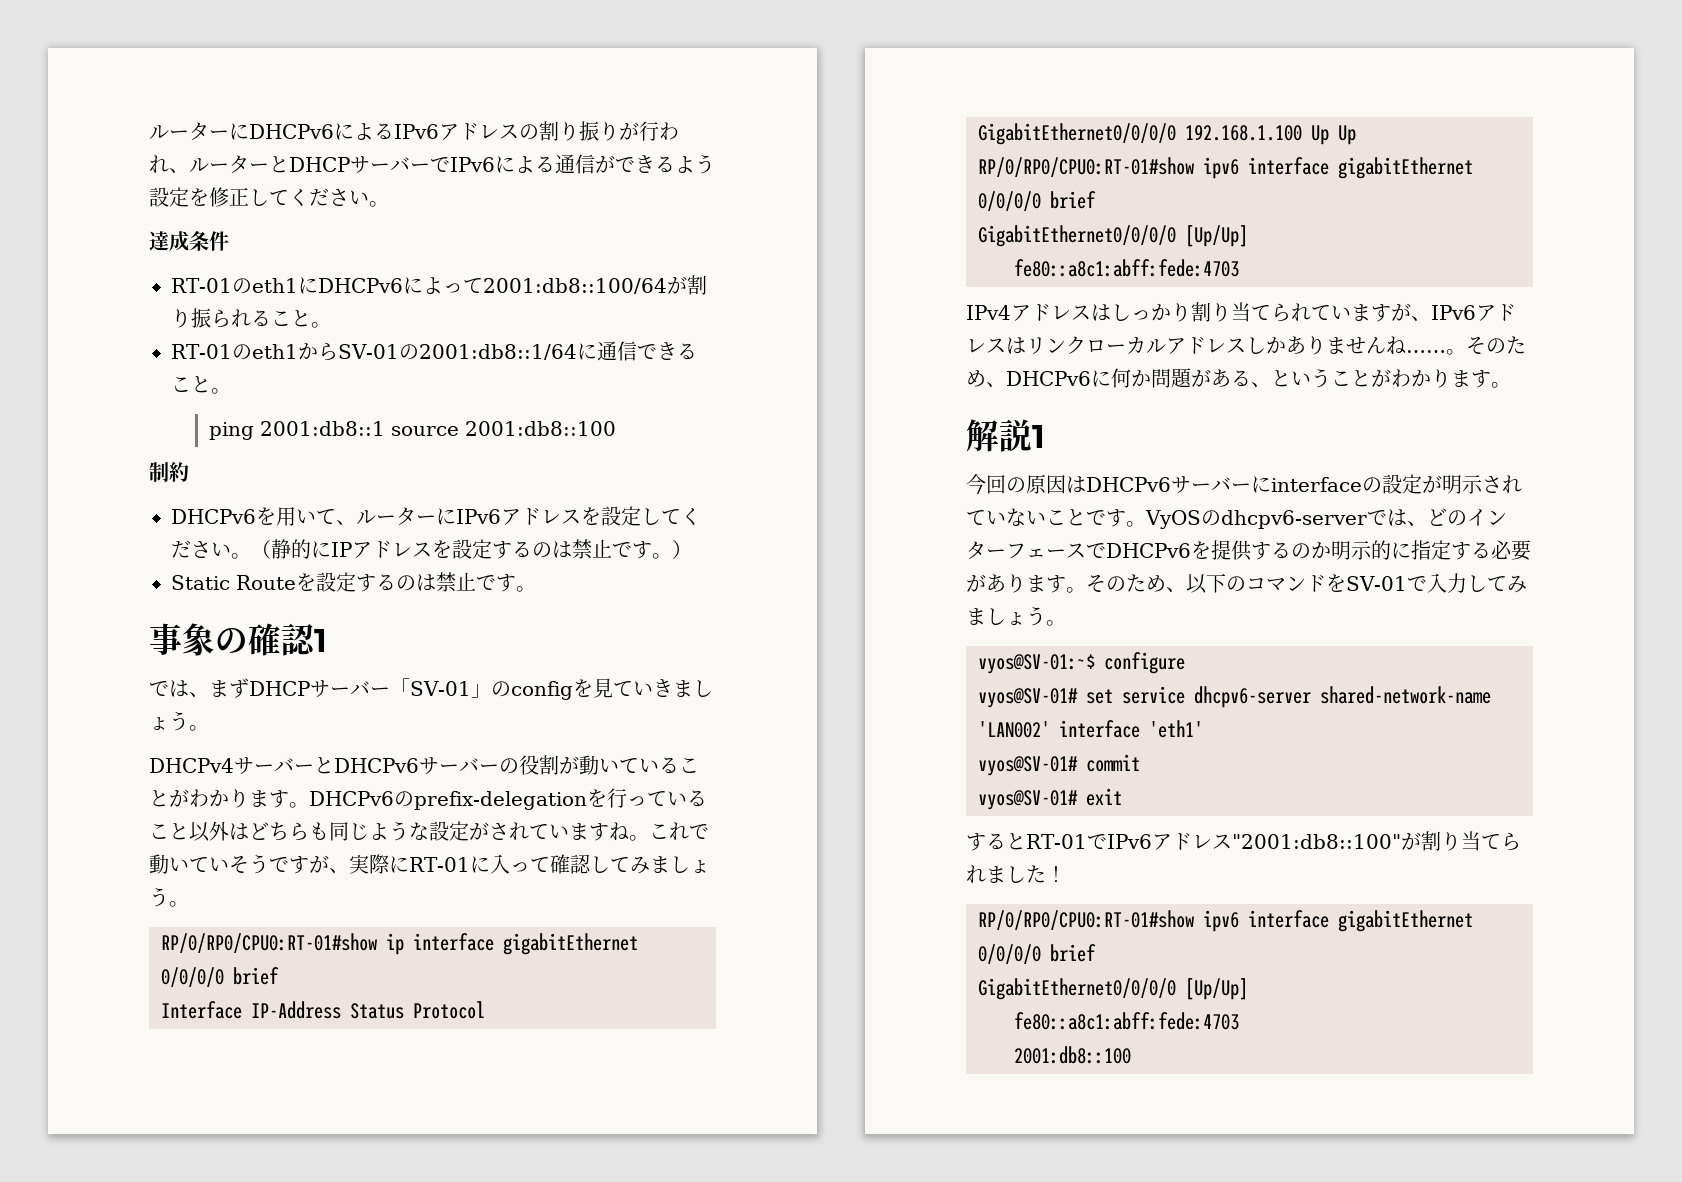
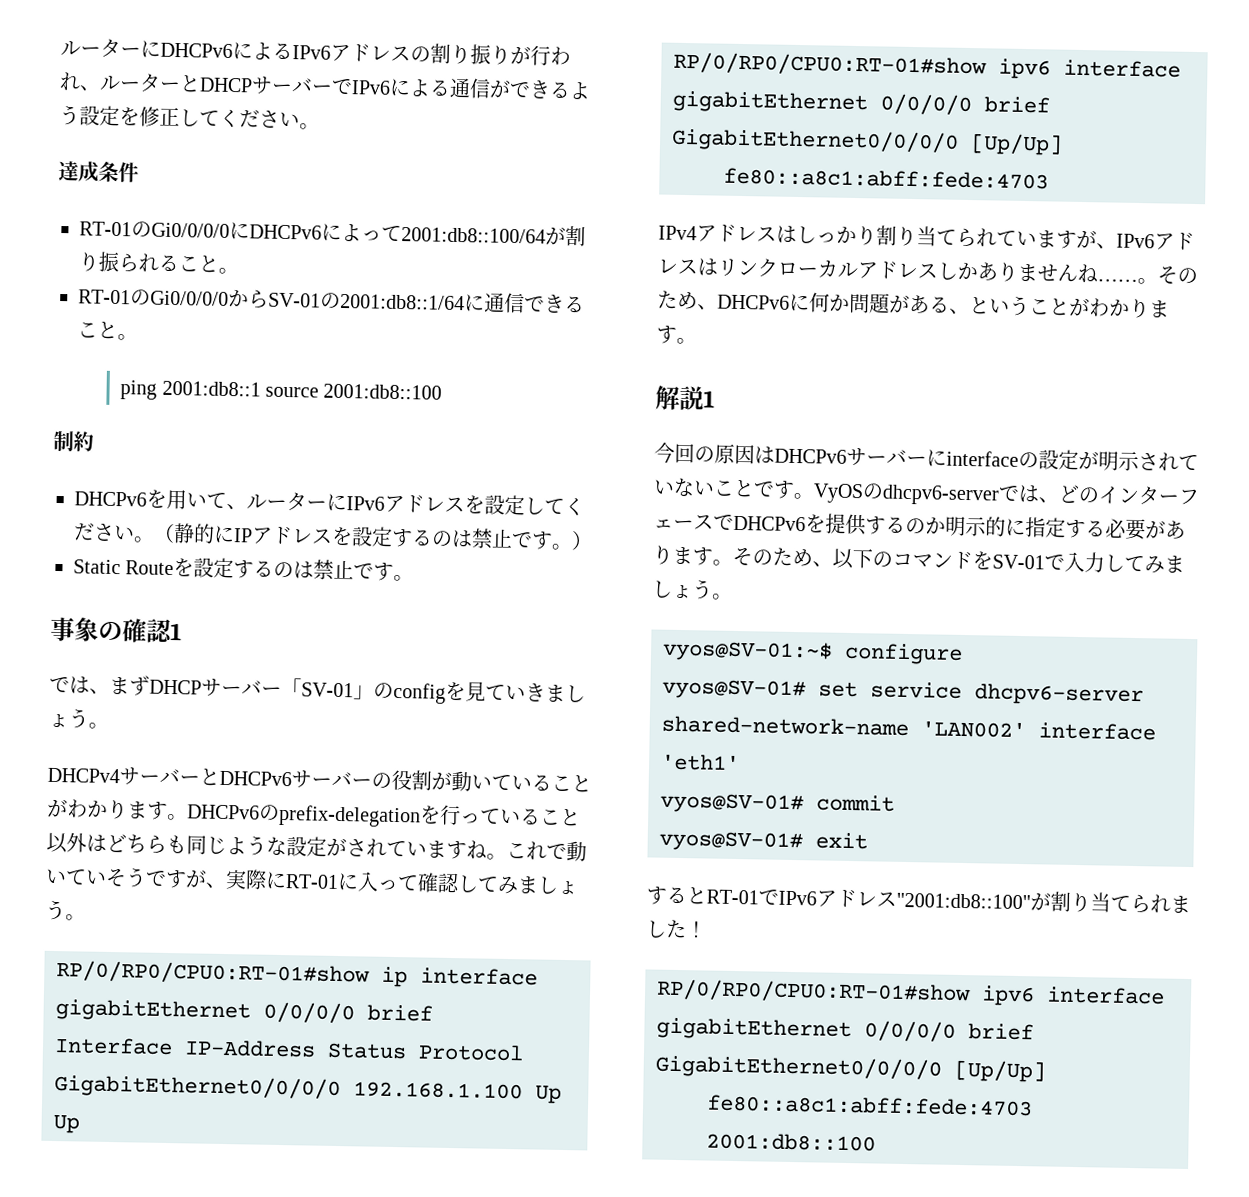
- RT-01のeth1にDHCPv6によって2001:db8::100/64が割り振られること。
+ RT-01のGi0/0/0/0にDHCPv6によって2001:db8::100/64が割り振られること。
- RT-01のeth1からSV-01の2001:db8::1/64に通信できること。
+ RT-01のGi0/0/0/0からSV-01の2001:db8::1/64に通信できること。

